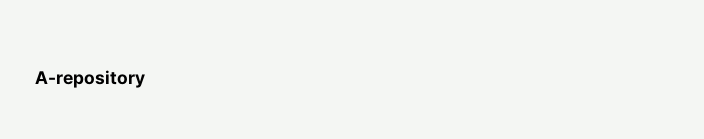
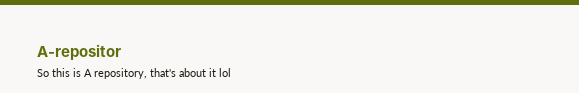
- A-repository
+ A-repositor
+ So this is A repository, that's about it lol

